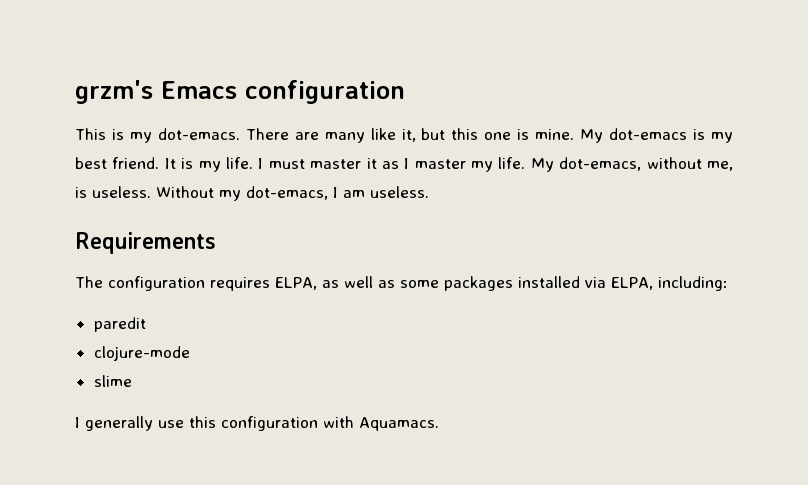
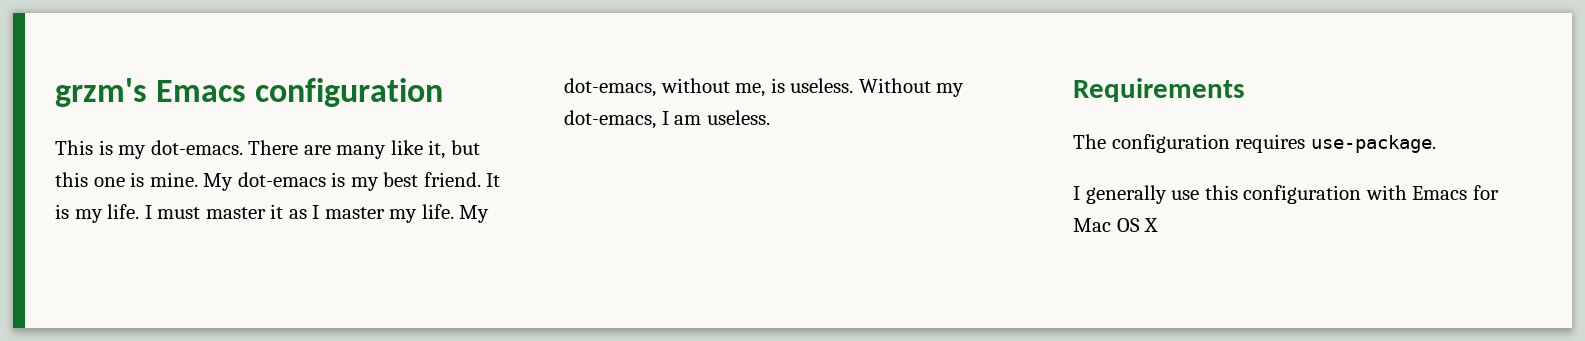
- The configuration requires ELPA, as well as some packages installed via ELPA, including:
- paredit
- clojure-mode
- slime
+ The configuration requires use-package.
- I generally use this configuration with Aquamacs.
+ I generally use this configuration with Emacs for Mac OS X

